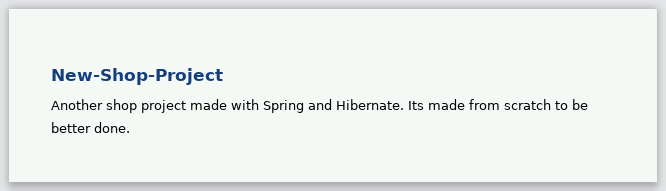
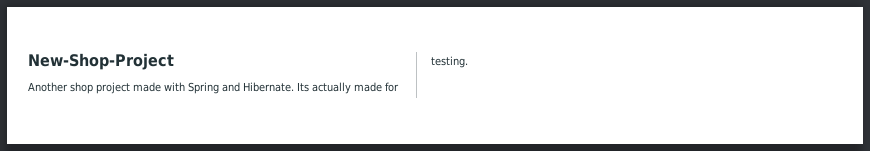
- Its made from scratch to be better done.
+ Its actually made for testing.

